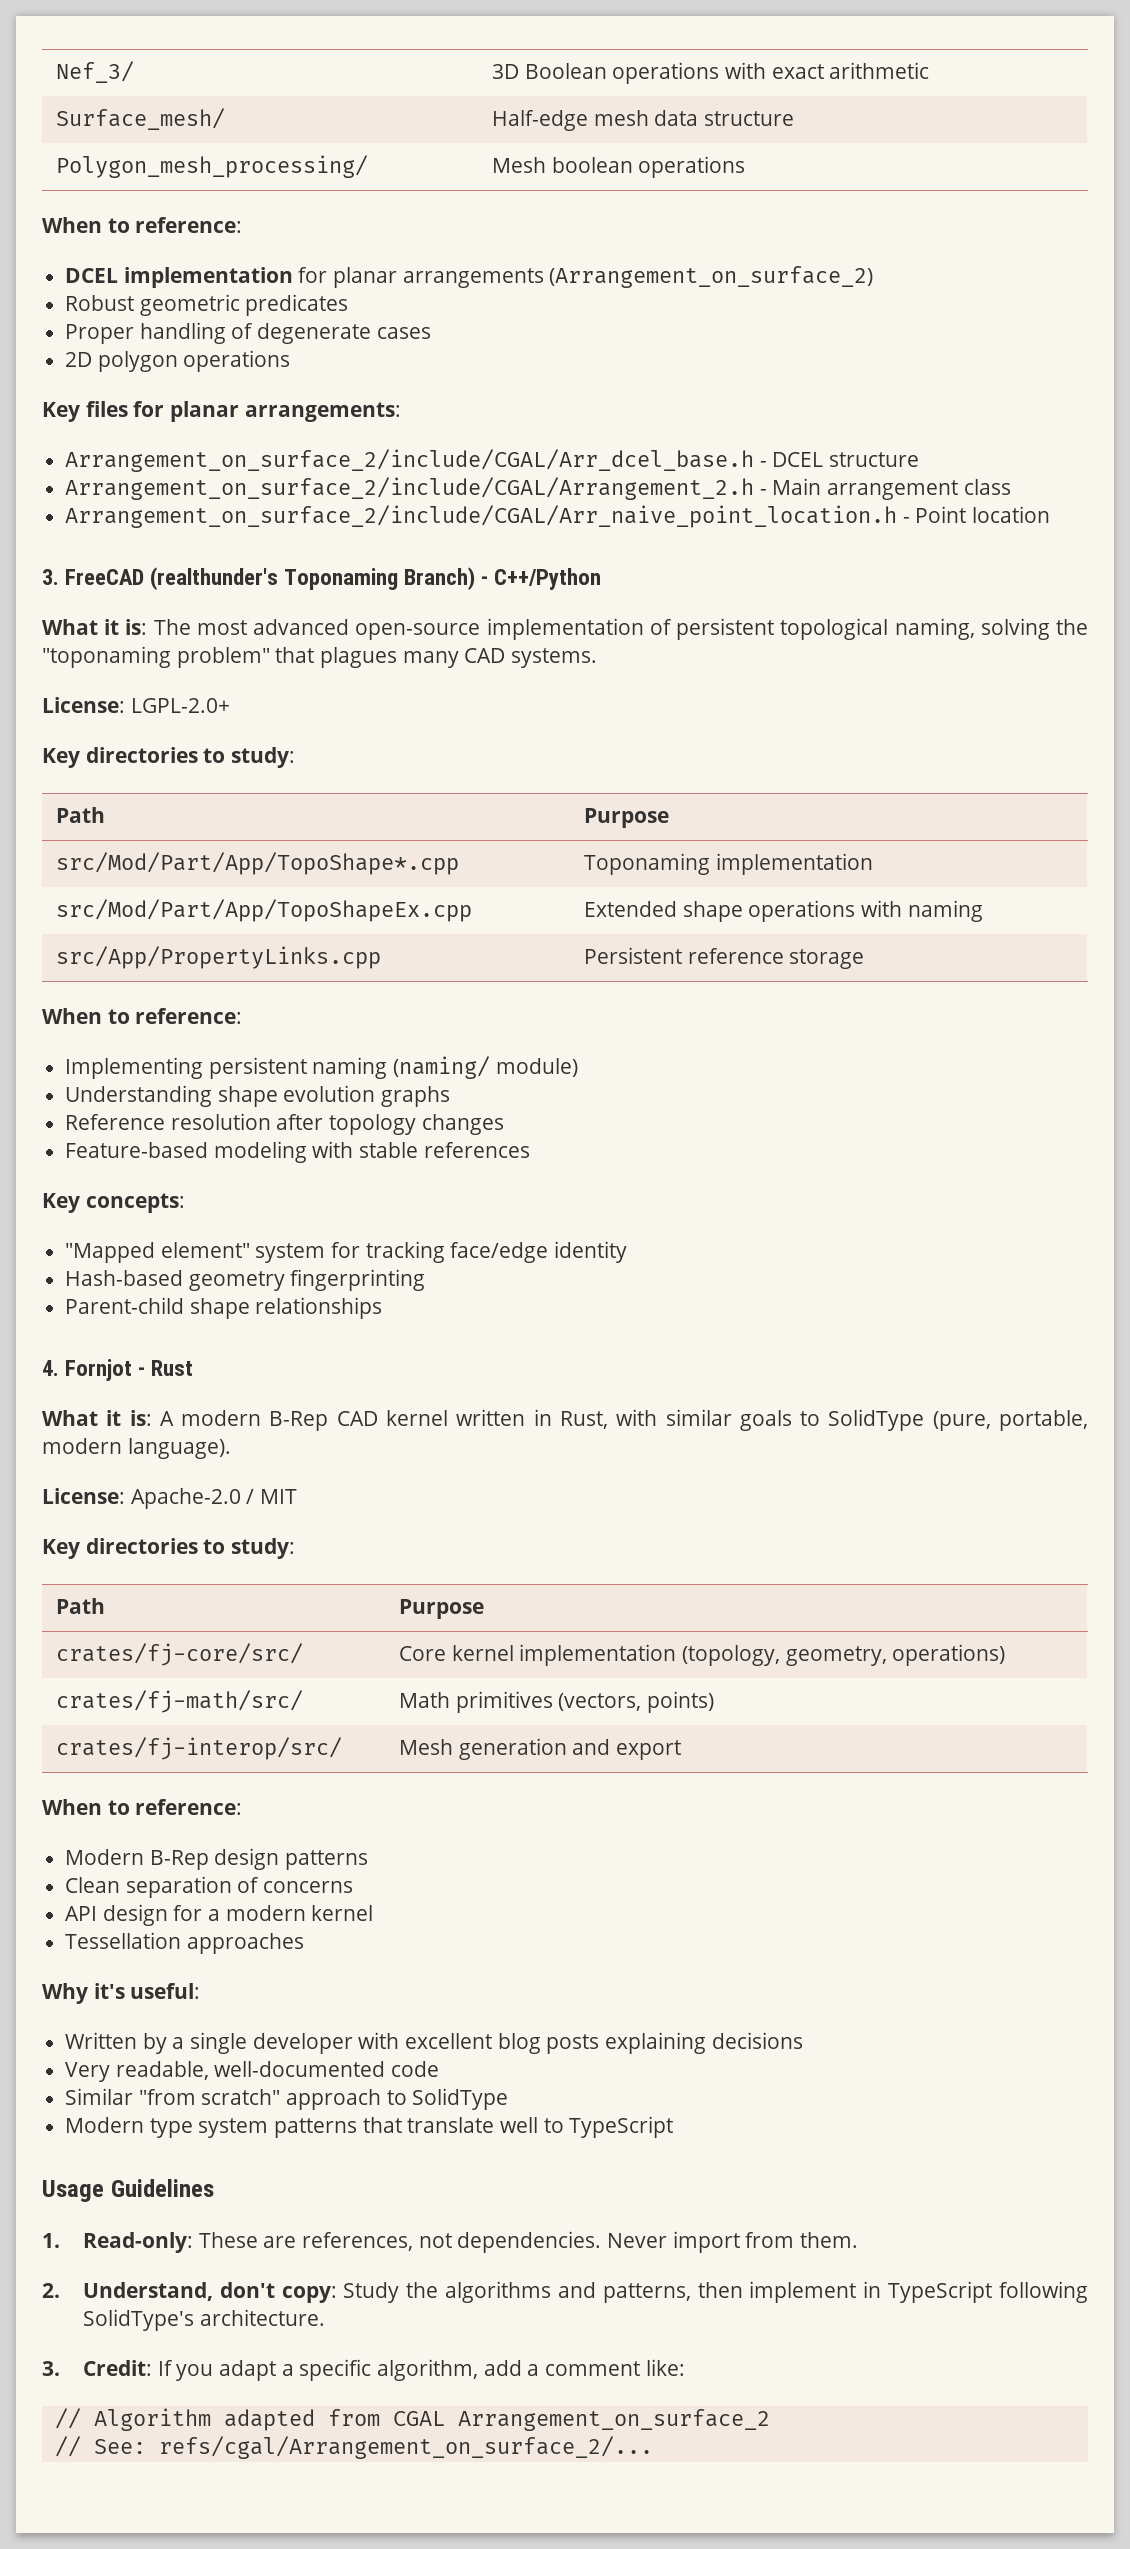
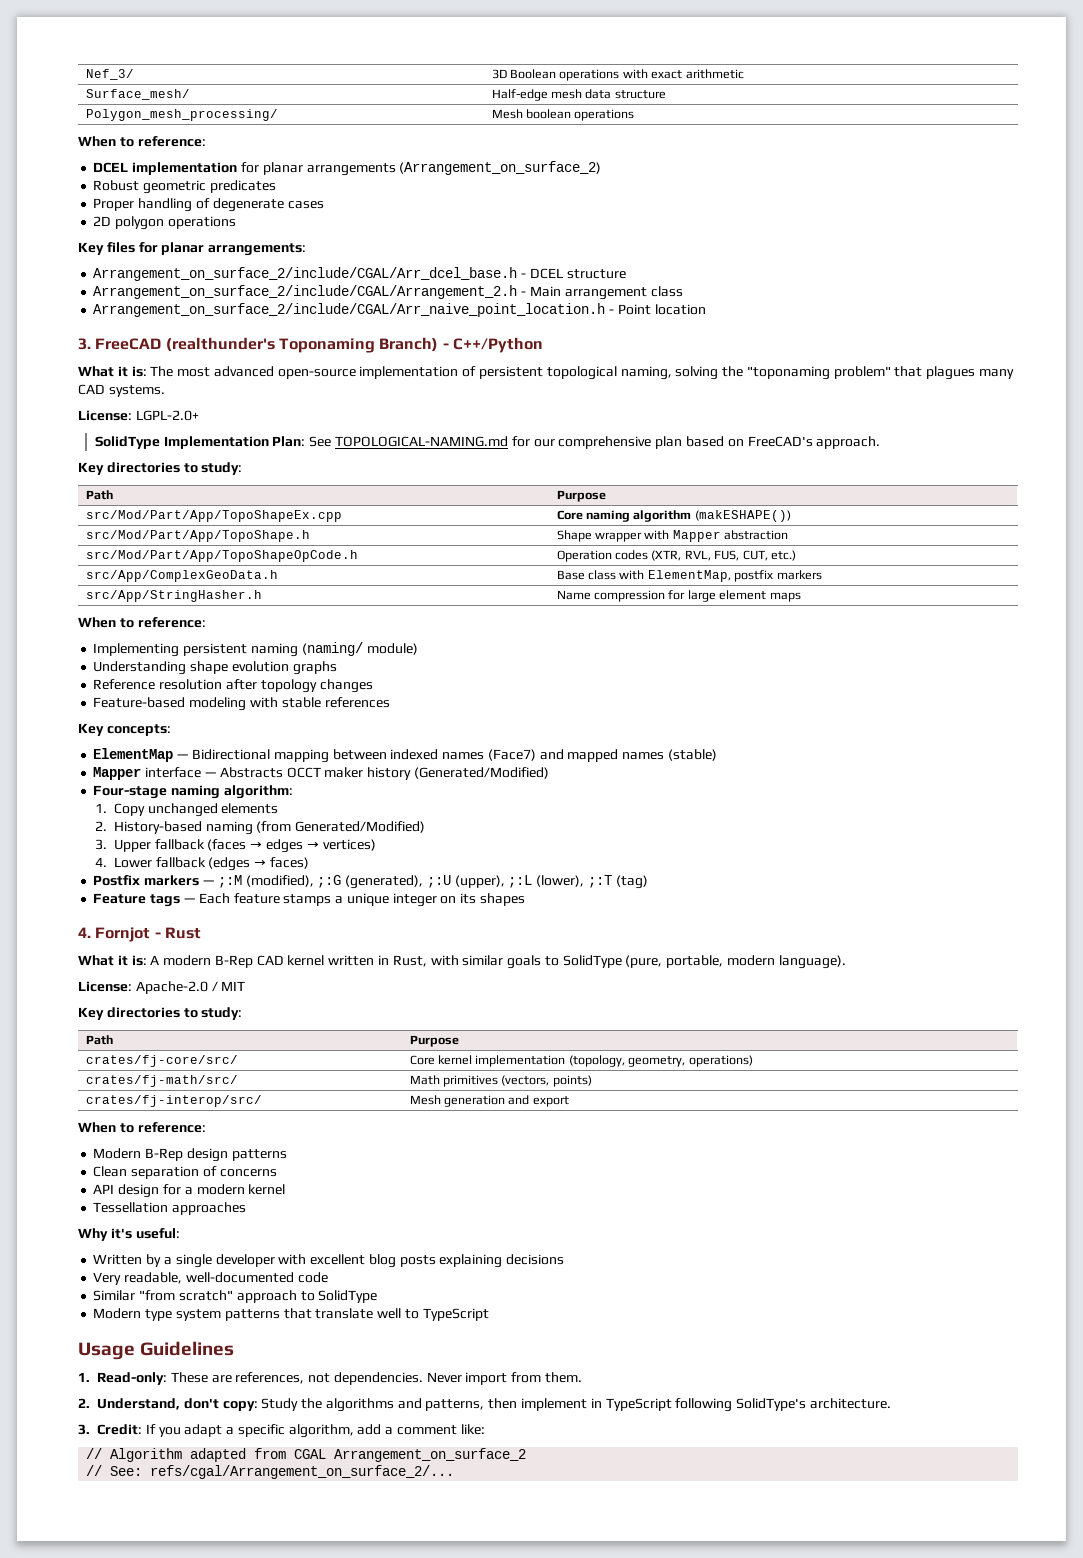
  License: LGPL-2.0+
+ SolidType Implementation Plan: See TOPOLOGICAL-NAMING.md for our comprehensive plan based on FreeCAD's approach.
  Key directories to study:
  Path | Purpose
- src/Mod/Part/App/TopoShape*.cpp | Toponaming implementation
- src/Mod/Part/App/TopoShapeEx.cpp | Extended shape operations with naming
- src/App/PropertyLinks.cpp | Persistent reference storage
+ src/Mod/Part/App/TopoShapeEx.cpp | Core naming algorithm (makESHAPE())
+ src/Mod/Part/App/TopoShape.h | Shape wrapper with Mapper abstraction
+ src/Mod/Part/App/TopoShapeOpCode.h | Operation codes (XTR, RVL, FUS, CUT, etc.)
+ src/App/ComplexGeoData.h | Base class with ElementMap, postfix markers
+ src/App/StringHasher.h | Name compression for large element maps
- "Mapped element" system for tracking face/edge identity
- Hash-based geometry fingerprinting
- Parent-child shape relationships
+ ElementMap — Bidirectional mapping between indexed names (Face7) and mapped names (stable)
+ Mapper interface — Abstracts OCCT maker history (Generated/Modified)
+ Four-stage naming algorithm:
+ 1. Copy unchanged elements
+ 2. History-based naming (from Generated/Modified)
+ 3. Upper fallback (faces → edges → vertices)
+ 4. Lower fallback (edges → faces)
+ Postfix markers — ;:M (modified), ;:G (generated), ;:U (upper), ;:L (lower), ;:T (tag)
+ Feature tags — Each feature stamps a unique integer on its shapes

